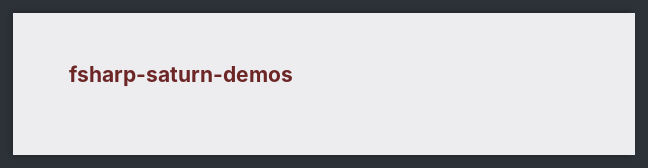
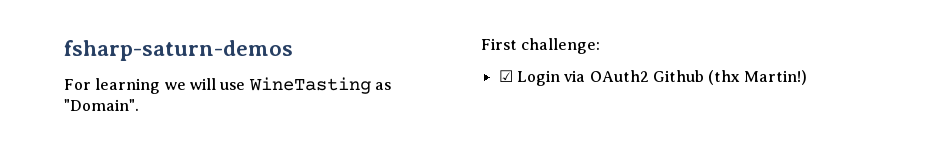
+ For learning we will use WineTasting as "Domain".
+ First challenge:
+ ☑ Login via OAuth2 Github (thx Martin!)

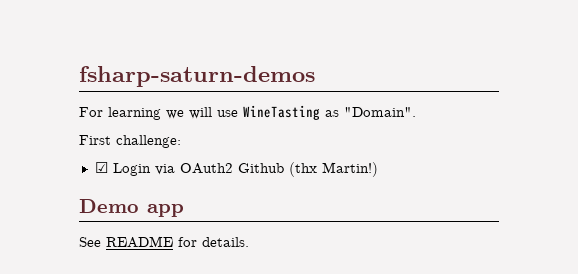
+ Demo app
+ See README for details.

